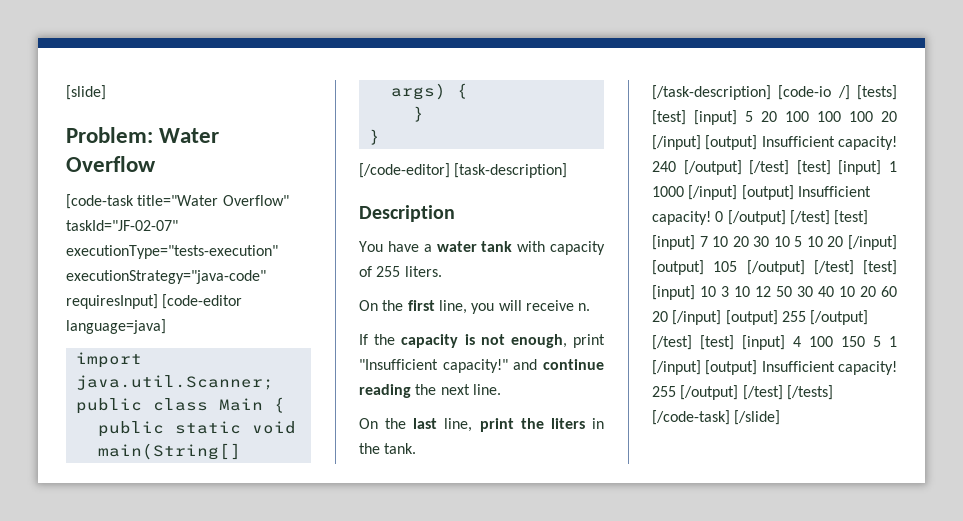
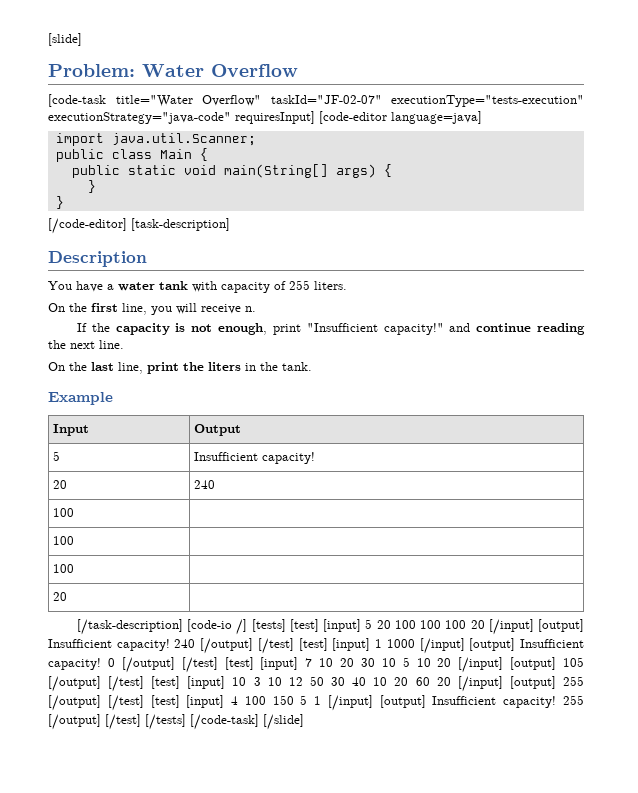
+ Example
+ Input | Output
+ 5 | Insufficient capacity!
+ 20 | 240
+ 100 |
+ 100 |
+ 100 |
+ 20 |

